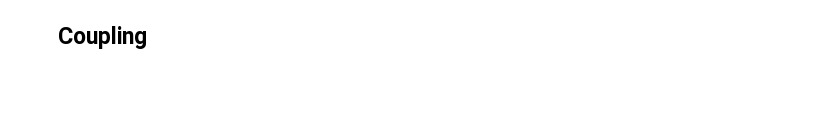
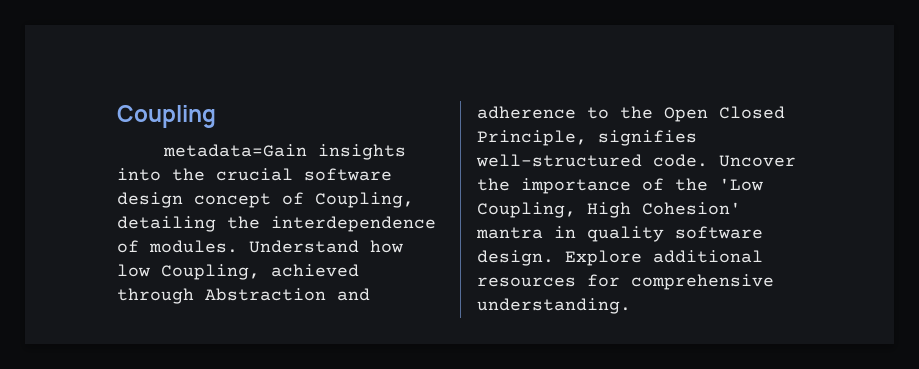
+ metadata=Gain insights into the crucial software design concept of Coupling, detailing the interdependence of modules. Understand how low Coupling, achieved through Abstraction and adherence to the Open Closed Principle, signifies well-structured code. Uncover the importance of the 'Low Coupling, High Cohesion' mantra in quality software design. Explore additional resources for comprehensive understanding.

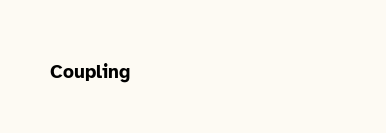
- metadata=Gain insights into the crucial software design concept of Coupling, detailing the interdependence of modules. Understand how low Coupling, achieved through Abstraction and adherence to the Open Closed Principle, signifies well-structured code. Uncover the importance of the 'Low Coupling, High Cohesion' mantra in quality software design. Explore additional resources for comprehensive understanding.

